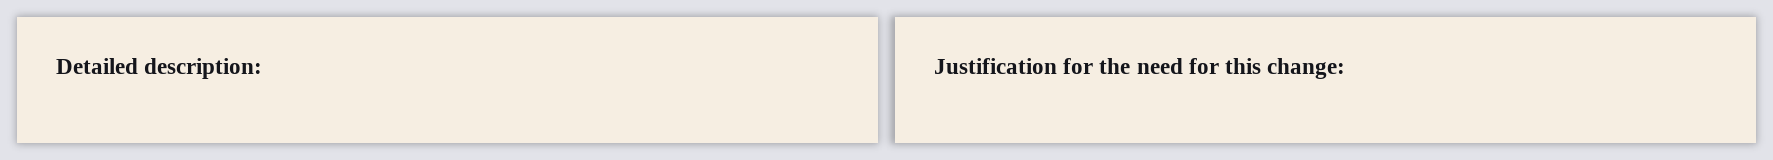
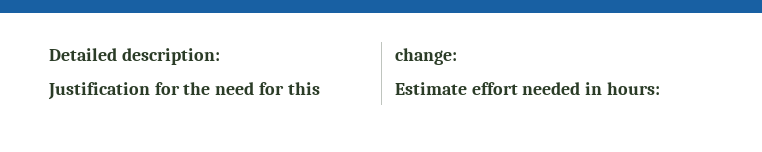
+ Estimate effort needed in hours:

